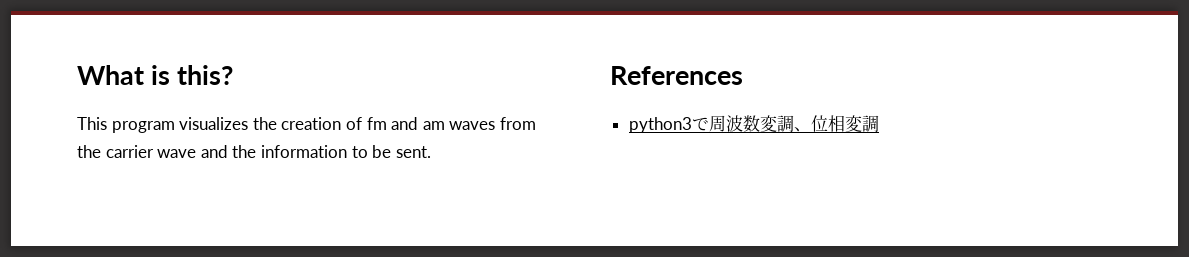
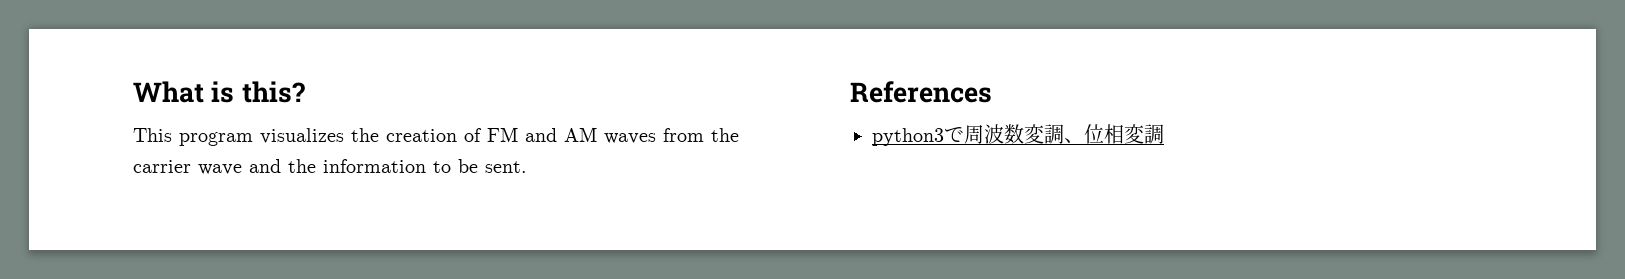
- This program visualizes the creation of fm and am waves from the carrier wave and the information to be sent.
+ This program visualizes the creation of FM and AM waves from the carrier wave and the information to be sent.

